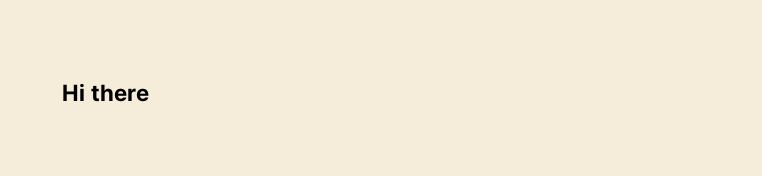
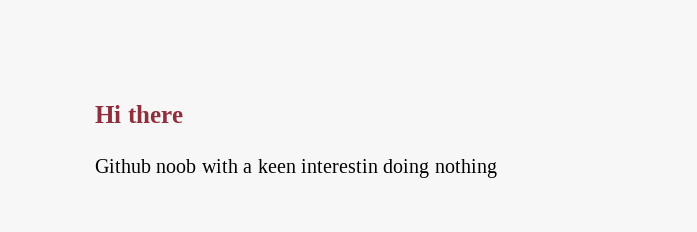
+ Github noob with a keen interestin doing nothing

